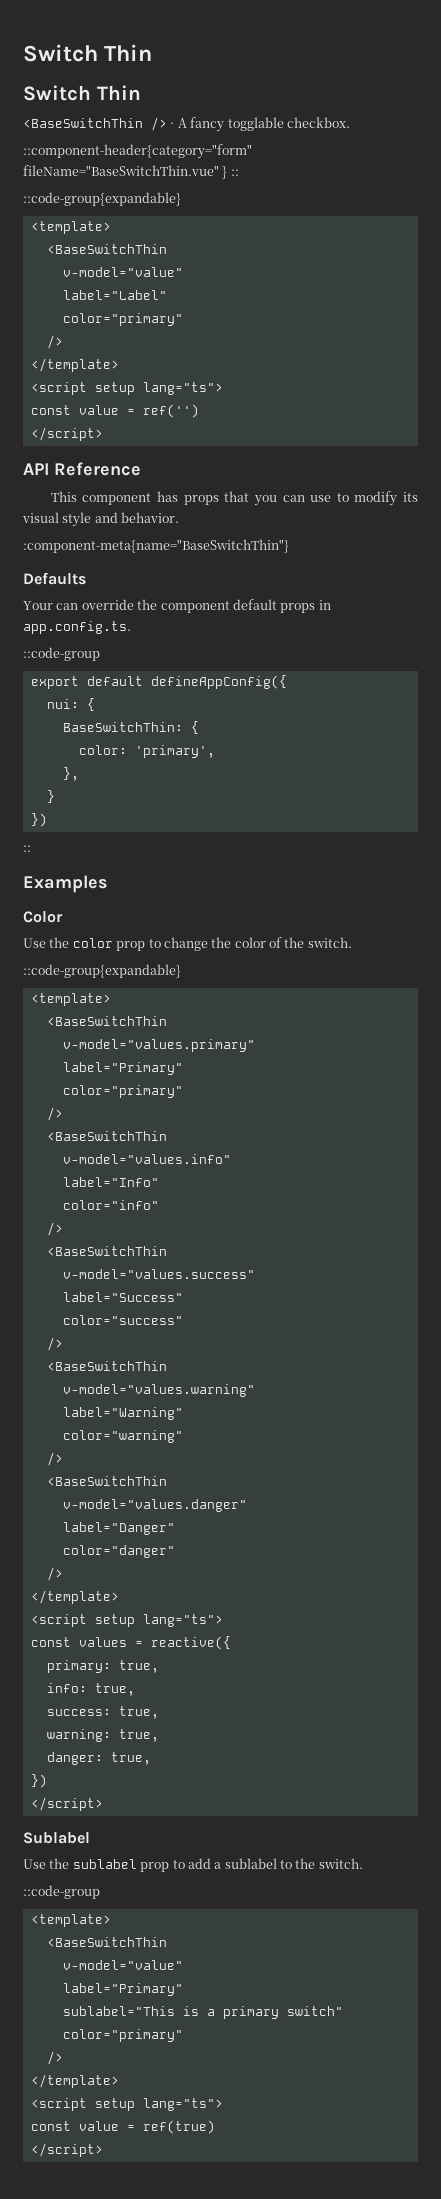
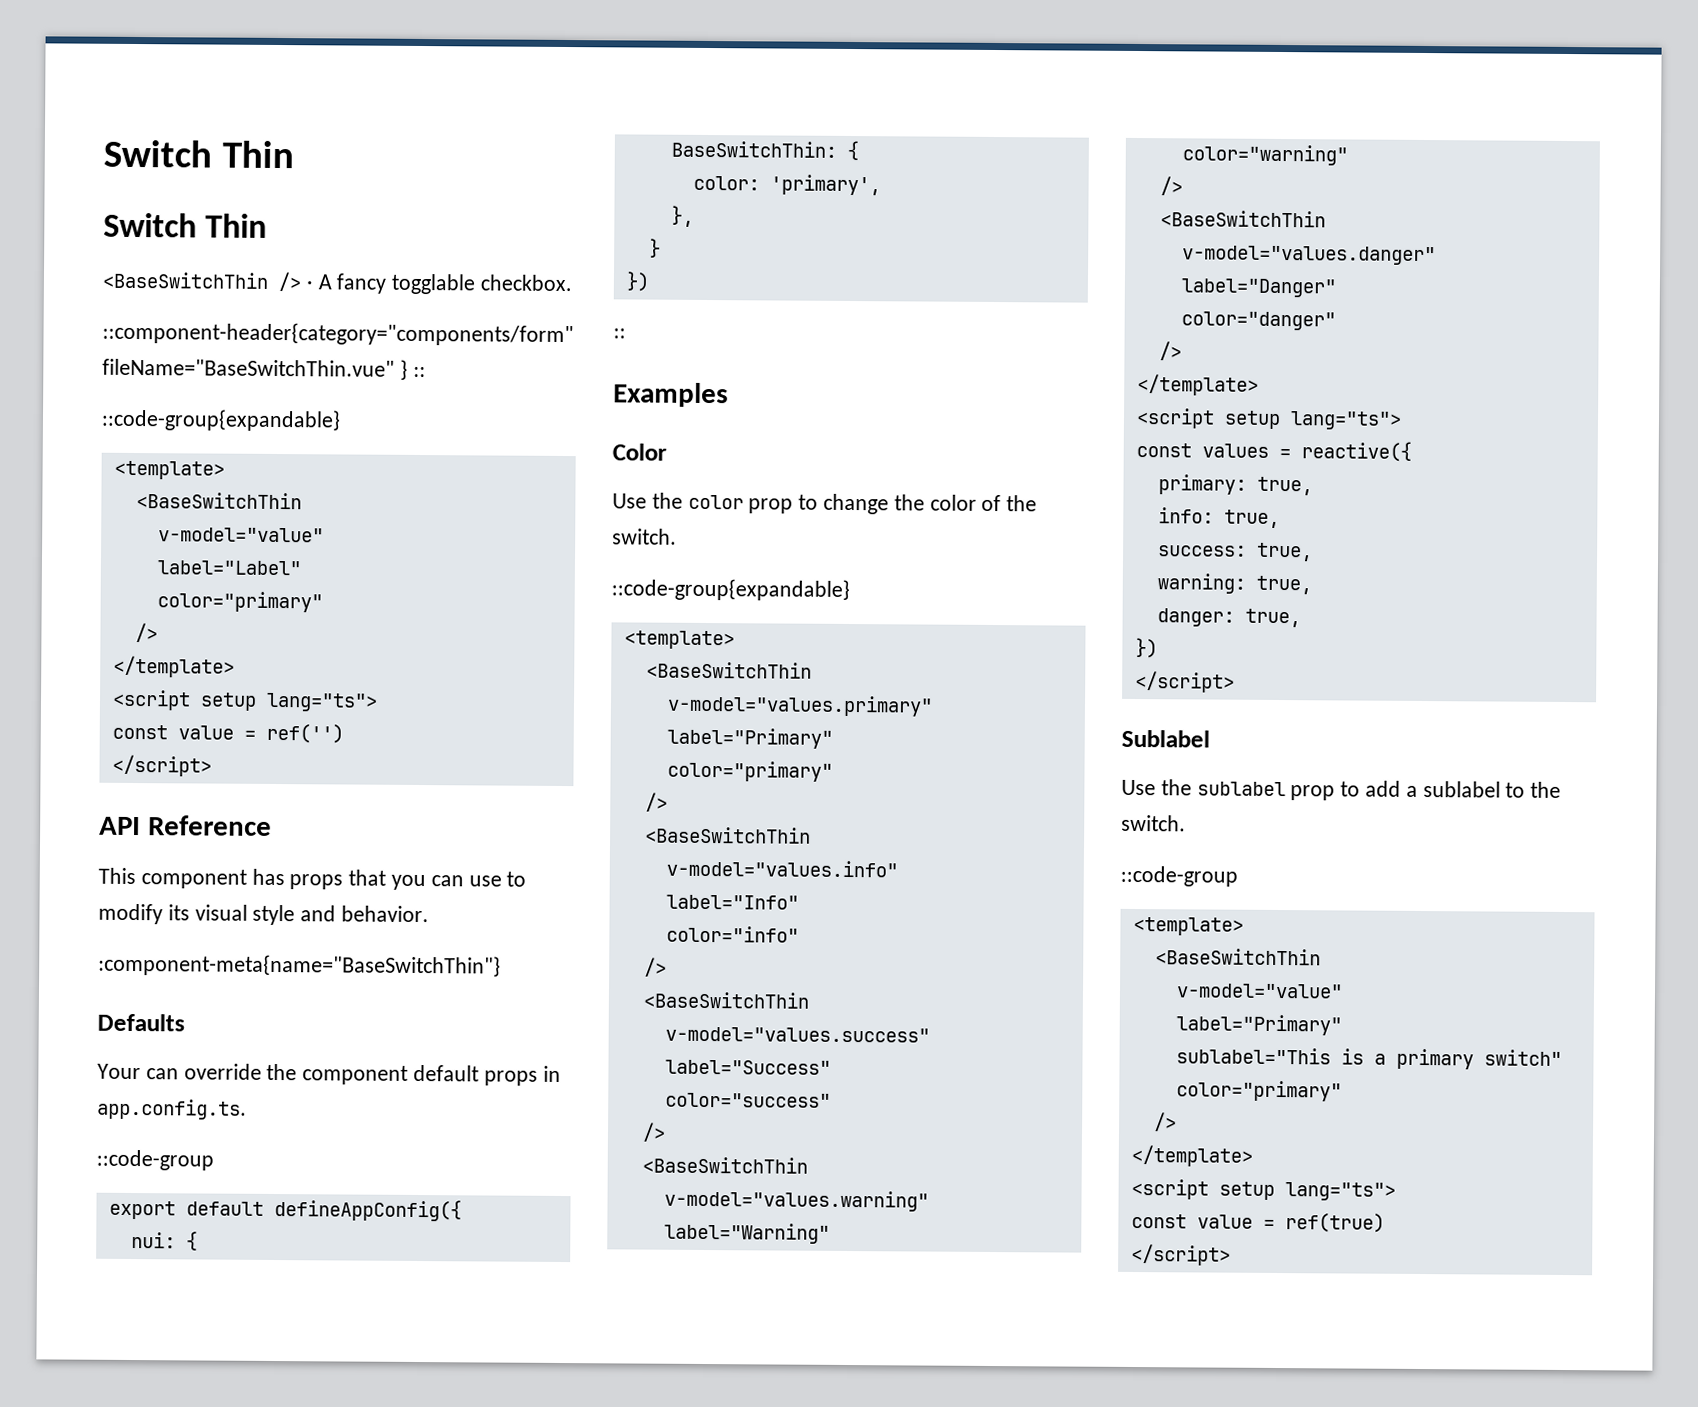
- ::component-header{category="form" fileName="BaseSwitchThin.vue" } ::
+ ::component-header{category="components/form" fileName="BaseSwitchThin.vue" } ::

